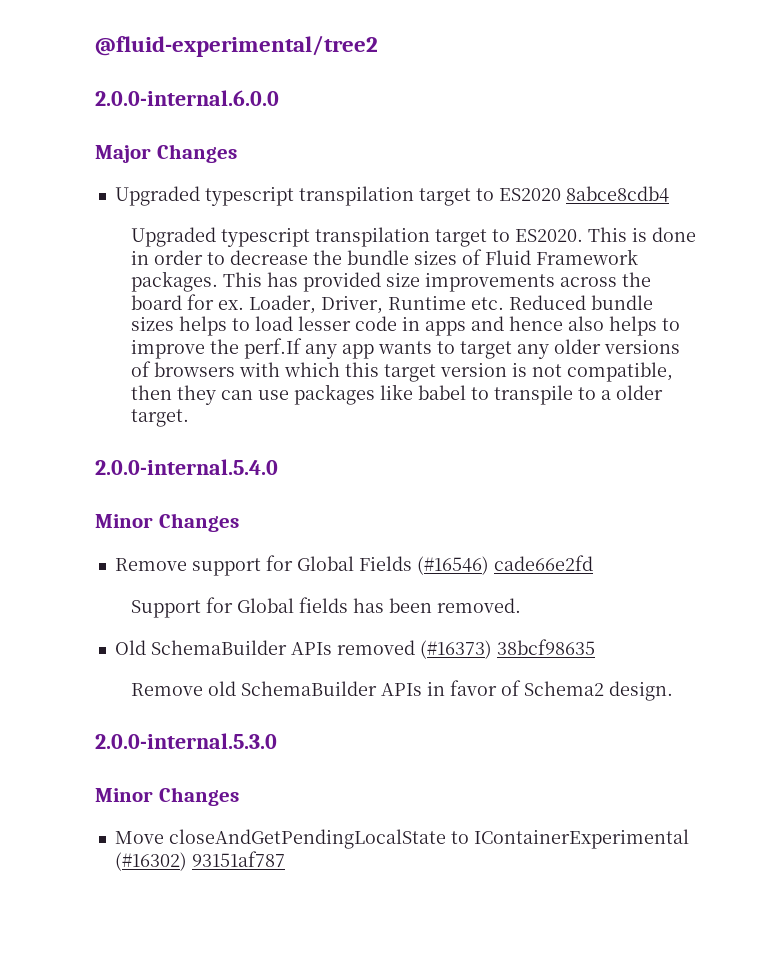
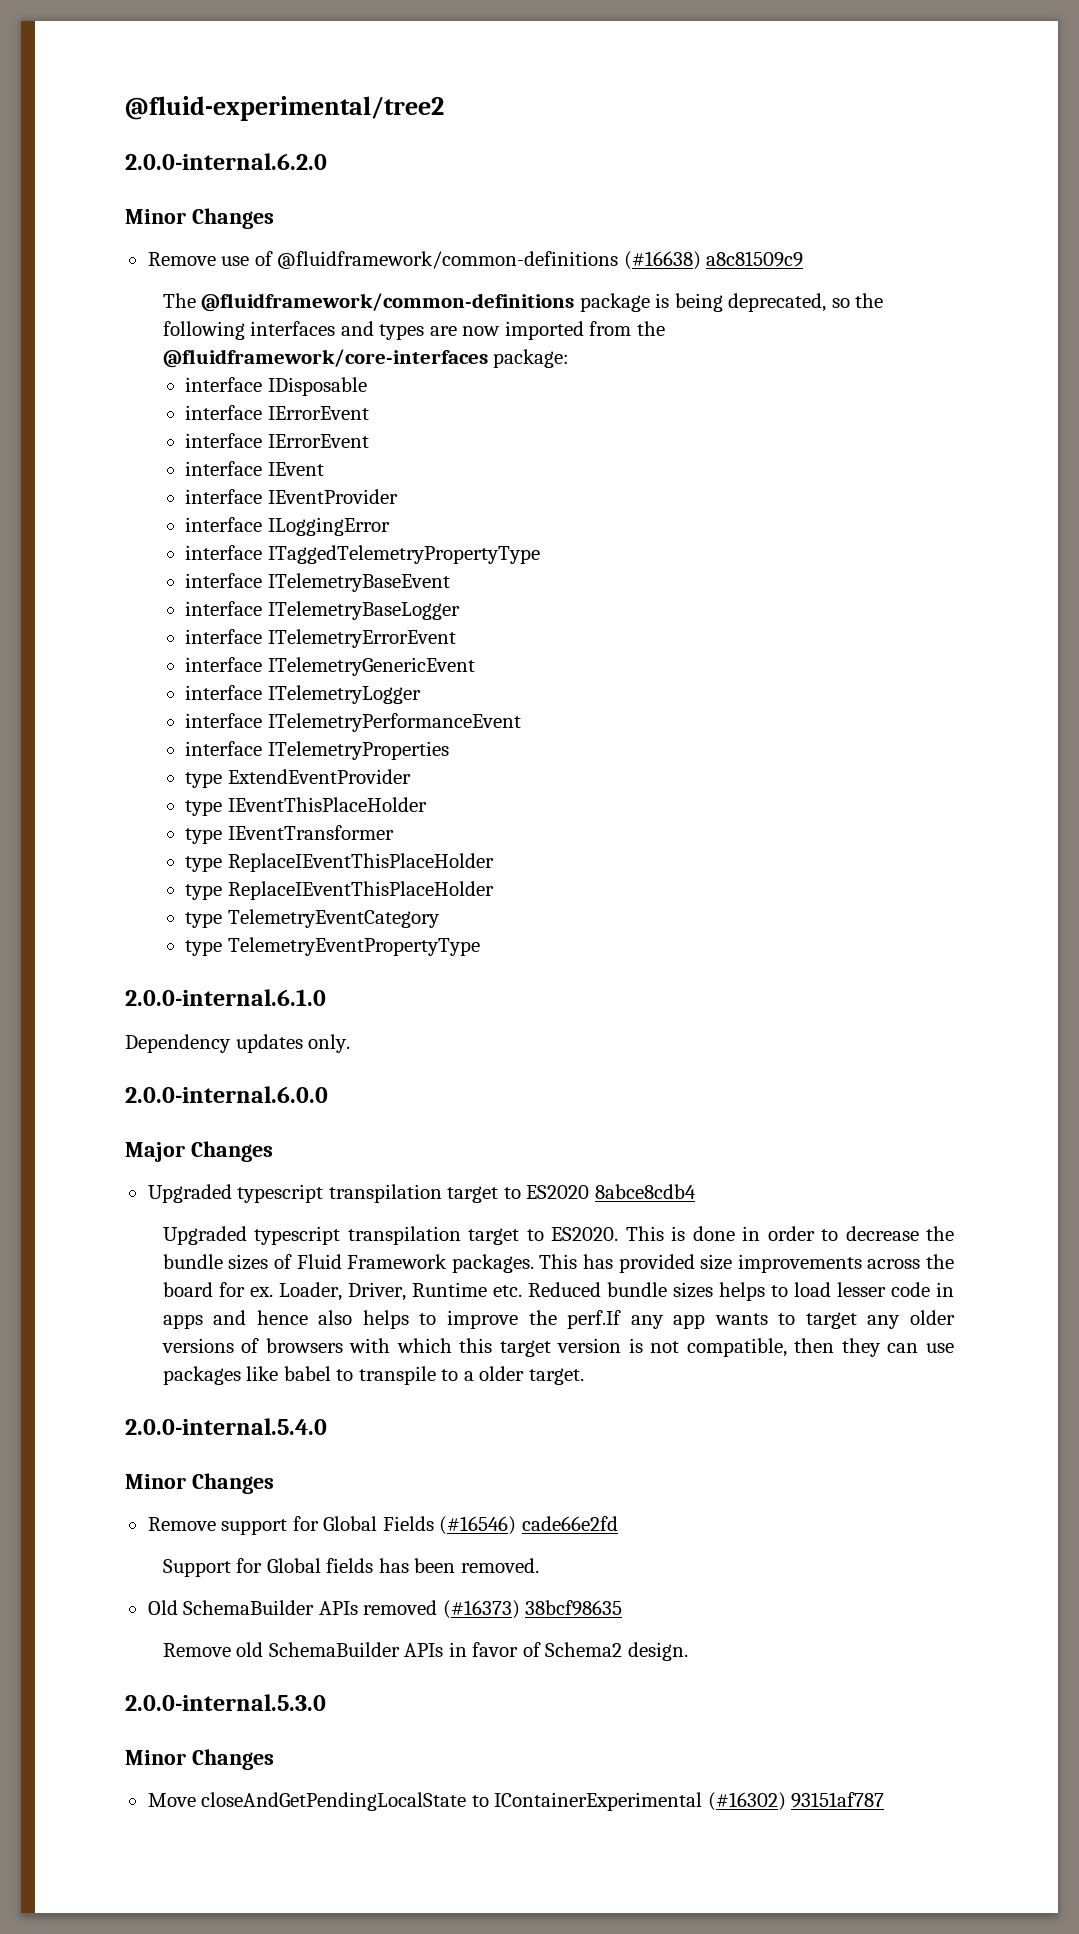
+ 2.0.0-internal.6.2.0
+ Minor Changes
+ Remove use of @fluidframework/common-definitions (#16638) a8c81509c9
+ The @fluidframework/common-definitions package is being deprecated, so the following interfaces and types are now imported from the @fluidframework/core-interfaces package:
+ interface IDisposable
+ interface IErrorEvent
+ interface IErrorEvent
+ interface IEvent
+ interface IEventProvider
+ interface ILoggingError
+ interface ITaggedTelemetryPropertyType
+ interface ITelemetryBaseEvent
+ interface ITelemetryBaseLogger
+ interface ITelemetryErrorEvent
+ interface ITelemetryGenericEvent
+ interface ITelemetryLogger
+ interface ITelemetryPerformanceEvent
+ interface ITelemetryProperties
+ type ExtendEventProvider
+ type IEventThisPlaceHolder
+ type IEventTransformer
+ type ReplaceIEventThisPlaceHolder
+ type ReplaceIEventThisPlaceHolder
+ type TelemetryEventCategory
+ type TelemetryEventPropertyType
+ 2.0.0-internal.6.1.0
+ Dependency updates only.

